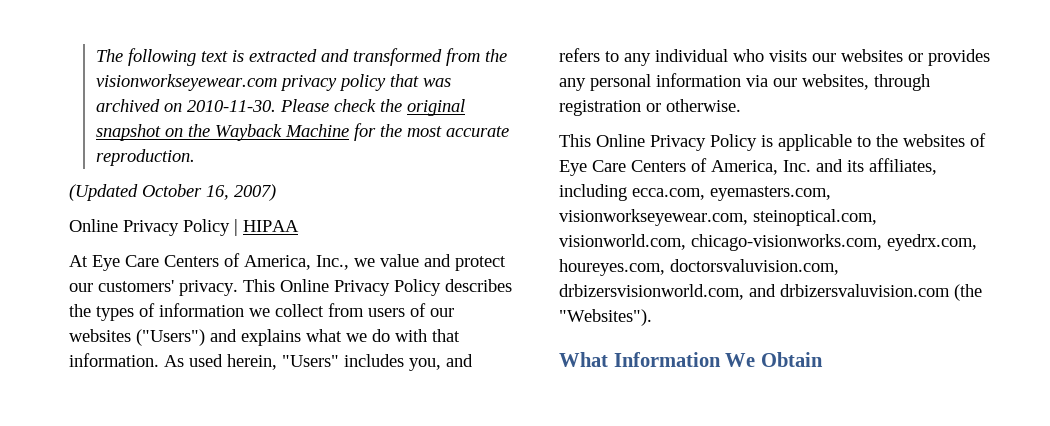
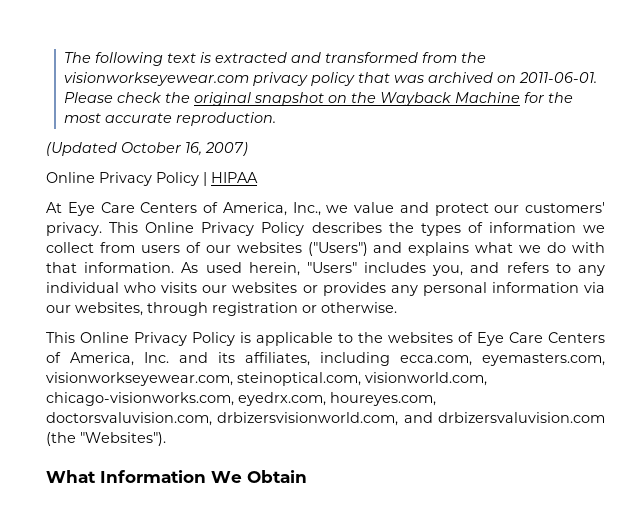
- The following text is extracted and transformed from the visionworkseyewear.com privacy policy that was archived on 2010-11-30.
+ The following text is extracted and transformed from the visionworkseyewear.com privacy policy that was archived on 2011-06-01.

